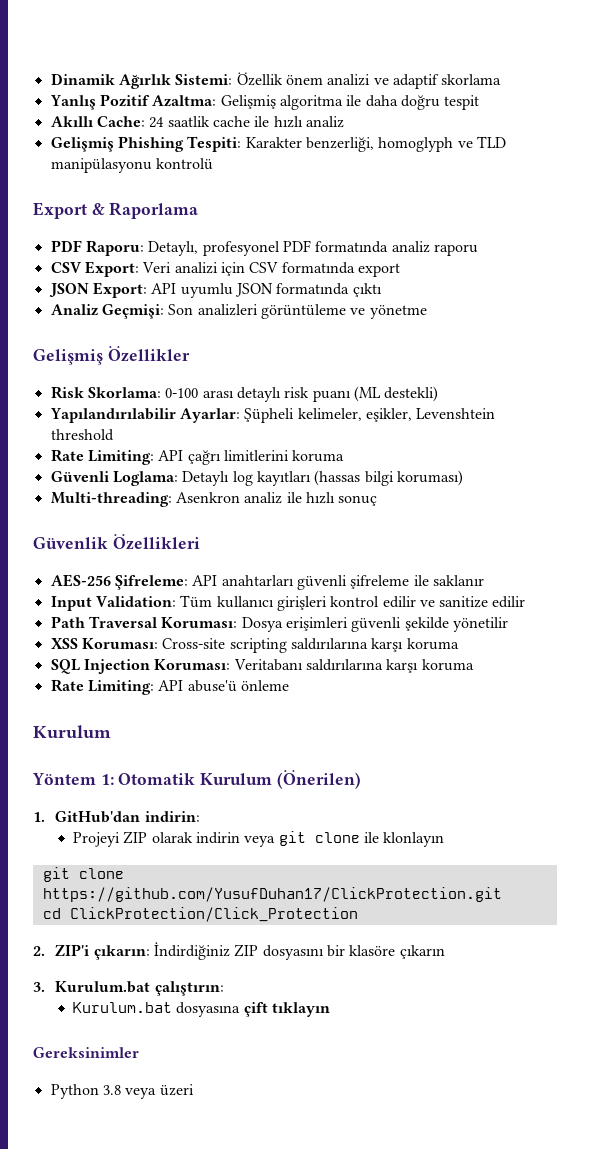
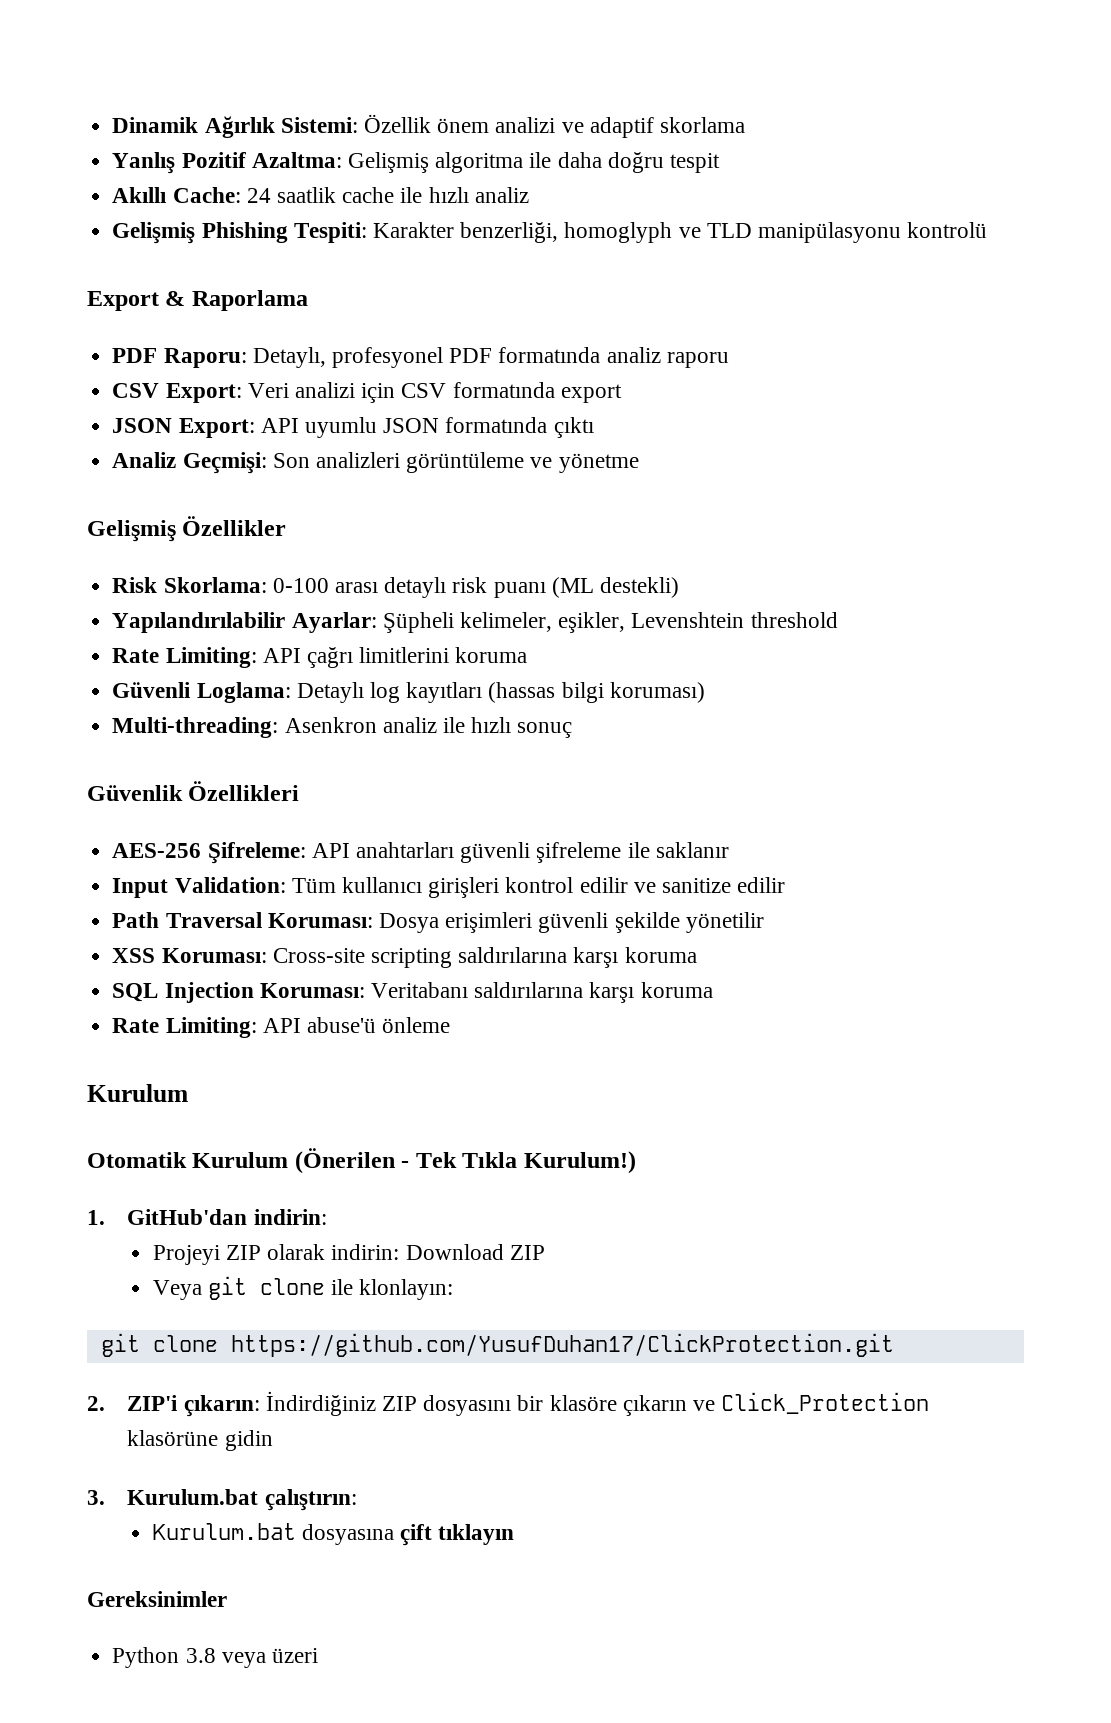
- Yöntem 1: Otomatik Kurulum (Önerilen)
+ Otomatik Kurulum (Önerilen - Tek Tıkla Kurulum!)
- Projeyi ZIP olarak indirin veya git clone ile klonlayın
+ Projeyi ZIP olarak indirin: Download ZIP
+ Veya git clone ile klonlayın:
- cd ClickProtection/Click_Protection
- 2. ZIP'i çıkarın: İndirdiğiniz ZIP dosyasını bir klasöre çıkarın
+ 2. ZIP'i çıkarın: İndirdiğiniz ZIP dosyasını bir klasöre çıkarın ve Click_Protection klasörüne gidin

